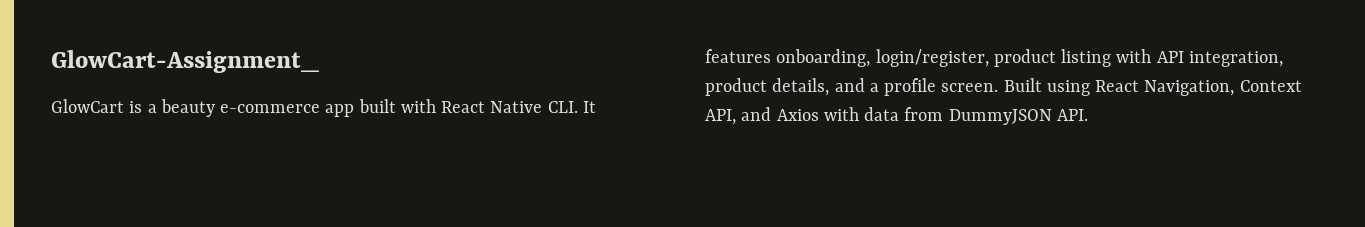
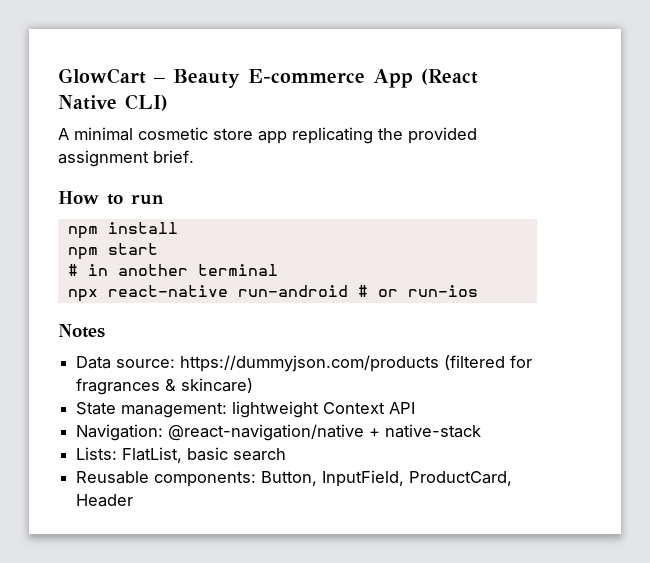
- GlowCart-Assignment_
- GlowCart is a beauty e-commerce app built with React Native CLI. It features onboarding, login/register, product listing with API integration, product details, and a profile screen. Built using React Navigation, Context API, and Axios with data from DummyJSON API.
+ GlowCart – Beauty E-commerce App (React Native CLI)
+ A minimal cosmetic store app replicating the provided assignment brief.
+ How to run
+ npm install
+ npm start
+ # in another terminal
+ npx react-native run-android # or run-ios
+ Notes
+ Data source: https://dummyjson.com/products (filtered for fragrances & skincare)
+ State management: lightweight Context API
+ Navigation: @react-navigation/native + native-stack
+ Lists: FlatList, basic search
+ Reusable components: Button, InputField, ProductCard, Header

